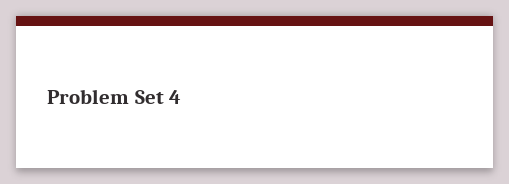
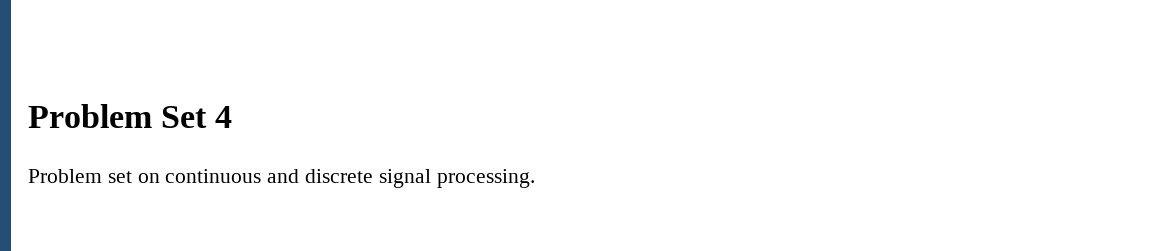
+ Problem set on continuous and discrete signal processing.

